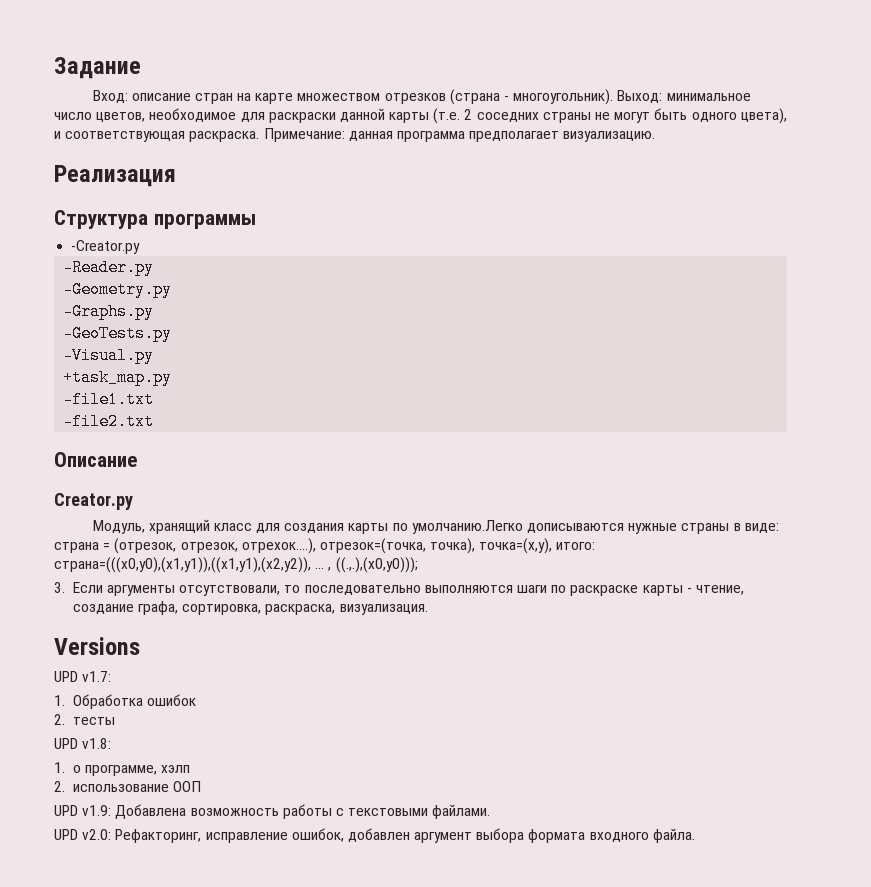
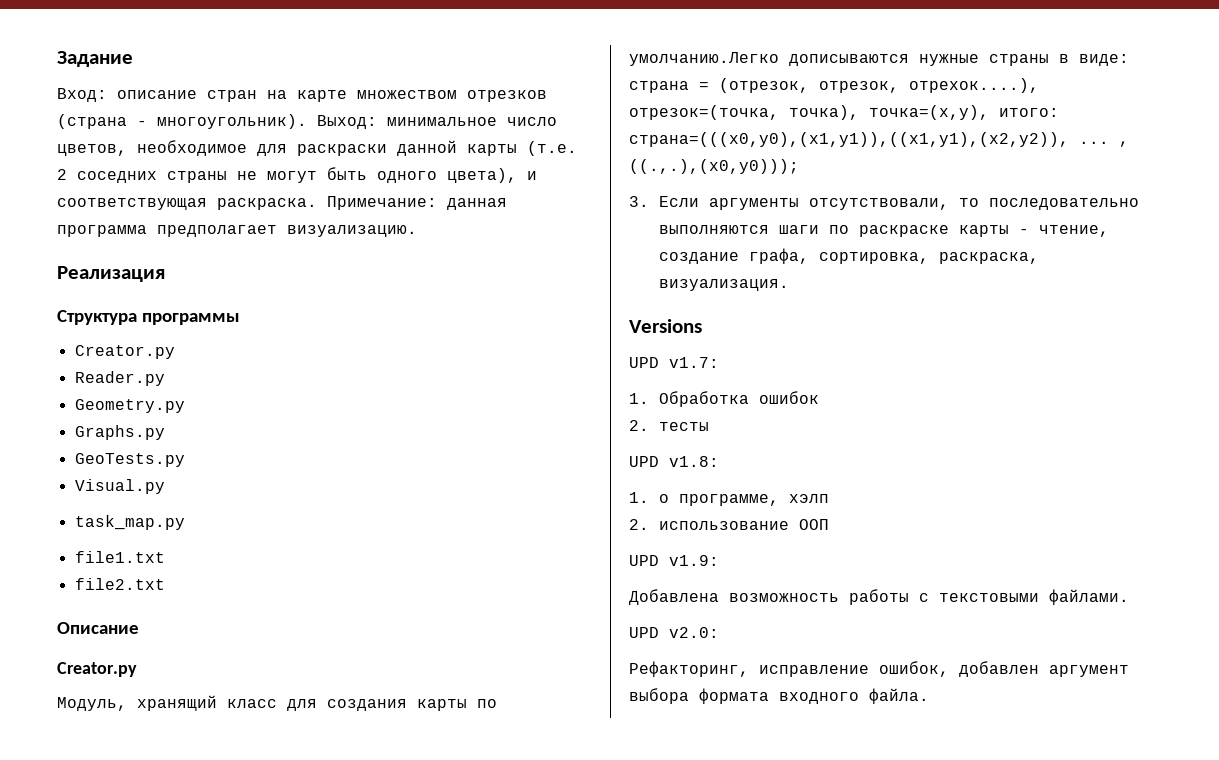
  Структура программы
- -Creator.py
- -Reader.py
- -Geometry.py
- -Graphs.py
- -GeoTests.py
- -Visual.py
- +task_map.py
- -file1.txt
- -file2.txt
+ Creator.py
+ Reader.py
+ Geometry.py
+ Graphs.py
+ GeoTests.py
+ Visual.py
+ task_map.py
+ file1.txt
+ file2.txt
- UPD v1.9: Добавлена возможность работы с текстовыми файлами.
+ UPD v1.9:
+ Добавлена возможность работы с текстовыми файлами.
- UPD v2.0: Рефакторинг, исправление ошибок, добавлен аргумент выбора формата входного файла.
+ UPD v2.0:
+ Рефакторинг, исправление ошибок, добавлен аргумент выбора формата входного файла.

